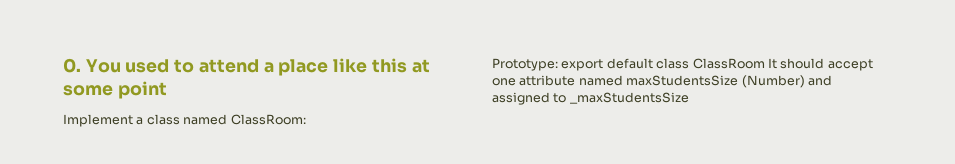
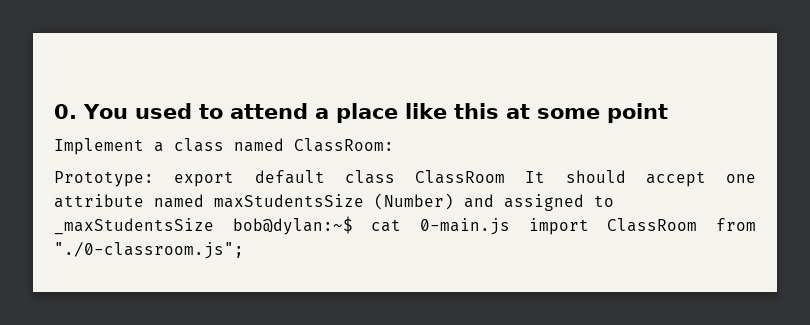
- Prototype: export default class ClassRoom It should accept one attribute named maxStudentsSize (Number) and assigned to _maxStudentsSize
+ Prototype: export default class ClassRoom It should accept one attribute named maxStudentsSize (Number) and assigned to _maxStudentsSize bob@dylan:~$ cat 0-main.js import ClassRoom from "./0-classroom.js";

